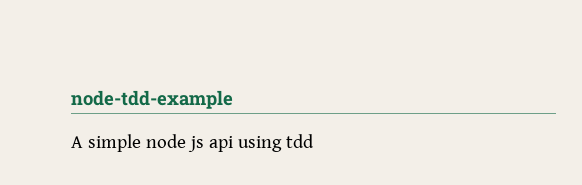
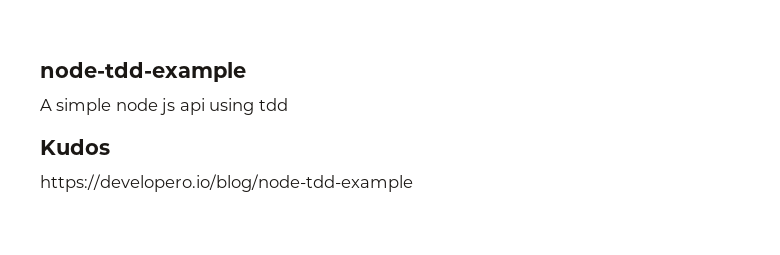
+ Kudos
+ https://developero.io/blog/node-tdd-example

